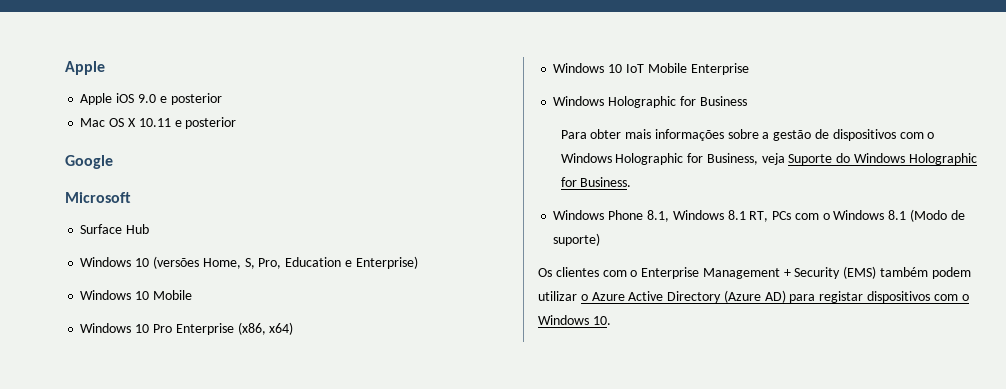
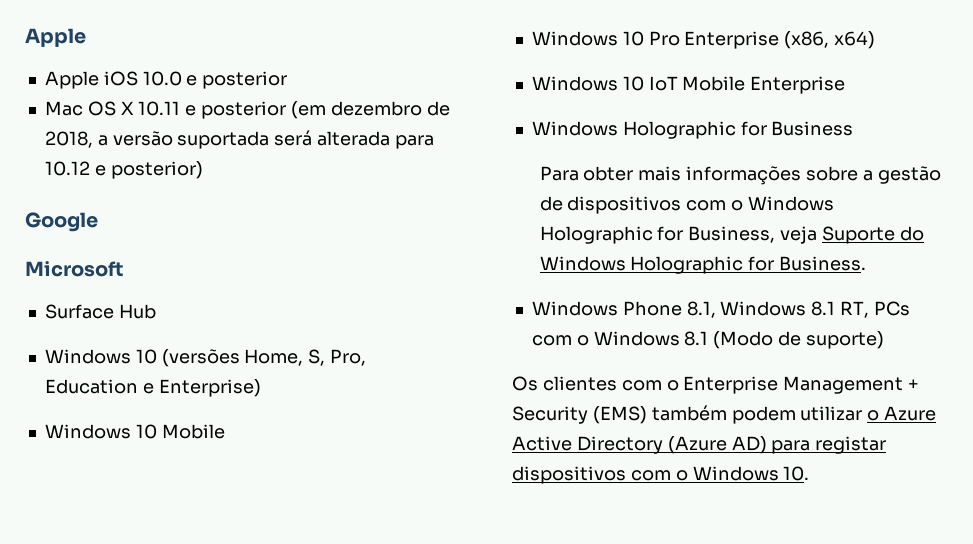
- Apple iOS 9.0 e posterior
+ Apple iOS 10.0 e posterior
- Mac OS X 10.11 e posterior
+ Mac OS X 10.11 e posterior (em dezembro de 2018, a versão suportada será alterada para 10.12 e posterior)

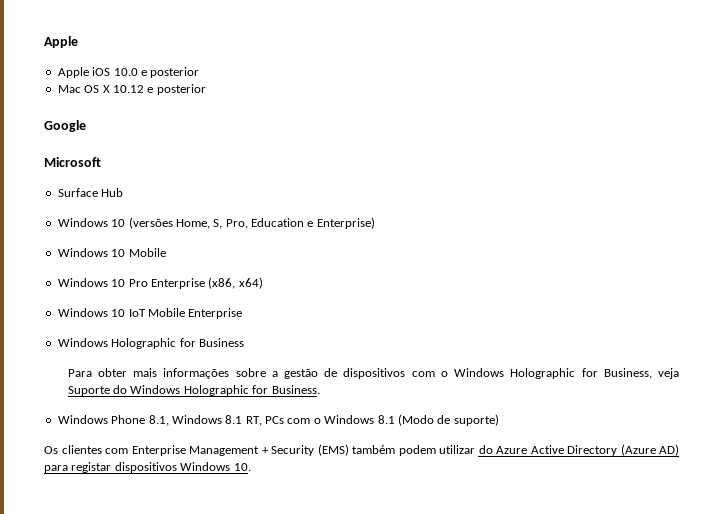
- Mac OS X 10.11 e posterior (em dezembro de 2018, a versão suportada será alterada para 10.12 e posterior)
+ Mac OS X 10.12 e posterior
- Os clientes com o Enterprise Management + Security (EMS) também podem utilizar o Azure Active Directory (Azure AD) para registar dispositivos com o Windows 10.
+ Os clientes com Enterprise Management + Security (EMS) também podem utilizar do Azure Active Directory (Azure AD) para registar dispositivos Windows 10.

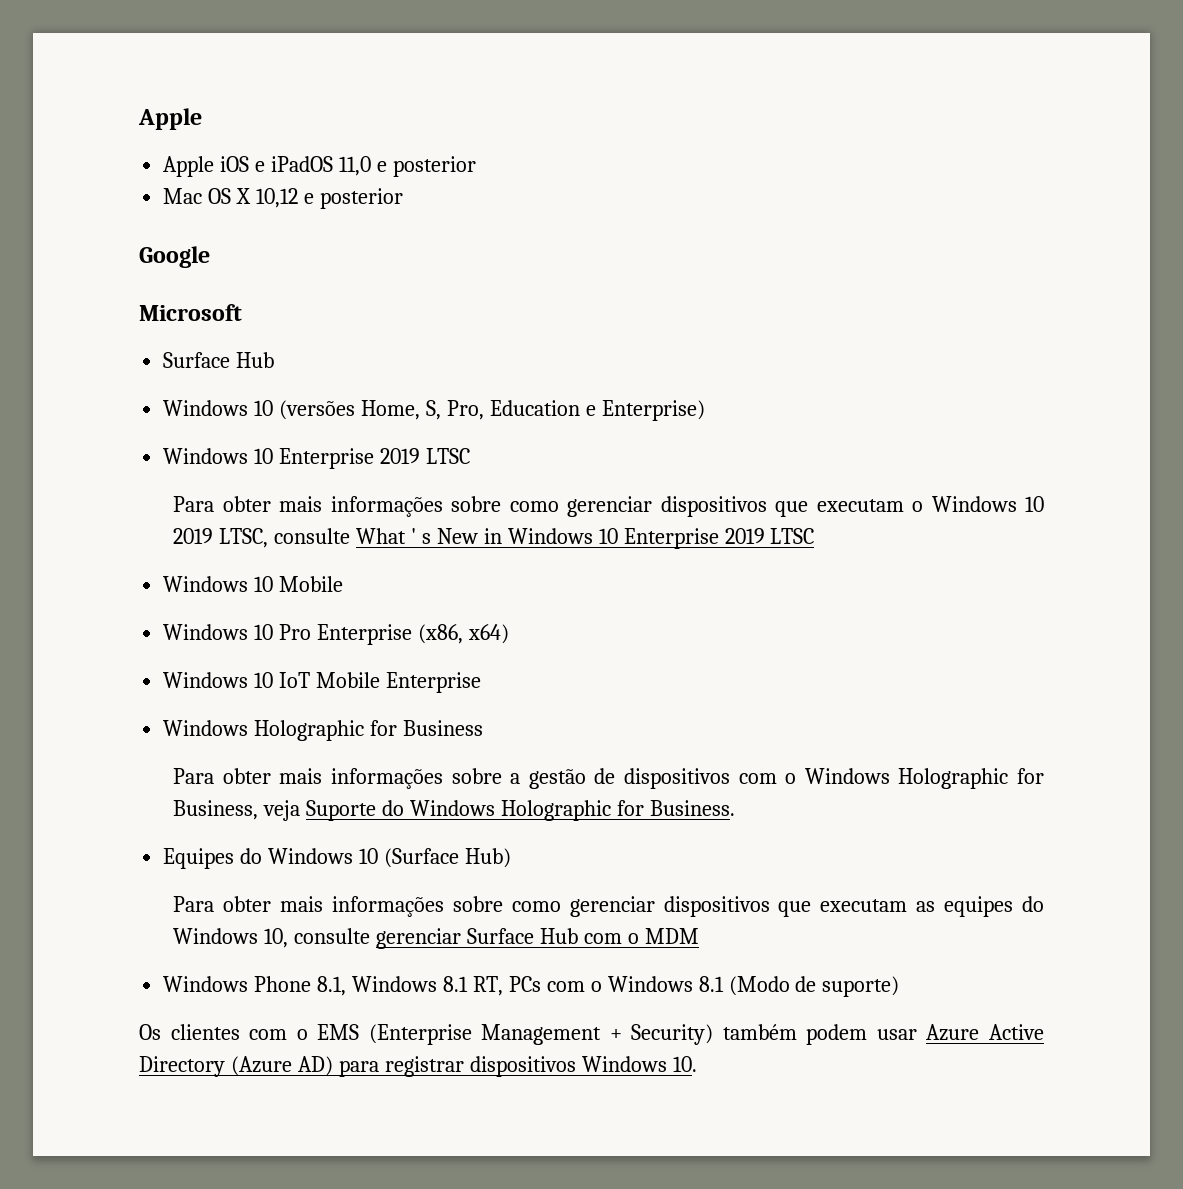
- Apple iOS 10.0 e posterior
+ Apple iOS e iPadOS 11,0 e posterior
- Mac OS X 10.12 e posterior
+ Mac OS X 10,12 e posterior
  Windows 10 (versões Home, S, Pro, Education e Enterprise)
+ Windows 10 Enterprise 2019 LTSC
+ Para obter mais informações sobre como gerenciar dispositivos que executam o Windows 10 2019 LTSC, consulte What ' s New in Windows 10 Enterprise 2019 LTSC
+ Equipes do Windows 10 (Surface Hub)
+ Para obter mais informações sobre como gerenciar dispositivos que executam as equipes do Windows 10, consulte gerenciar Surface Hub com o MDM
- Os clientes com Enterprise Management + Security (EMS) também podem utilizar do Azure Active Directory (Azure AD) para registar dispositivos Windows 10.
+ Os clientes com o EMS (Enterprise Management + Security) também podem usar Azure Active Directory (Azure AD) para registrar dispositivos Windows 10.

